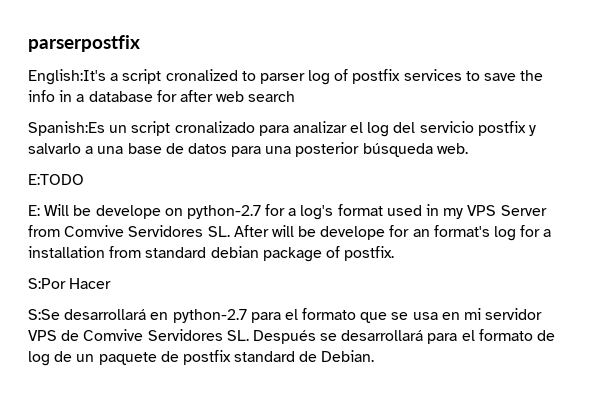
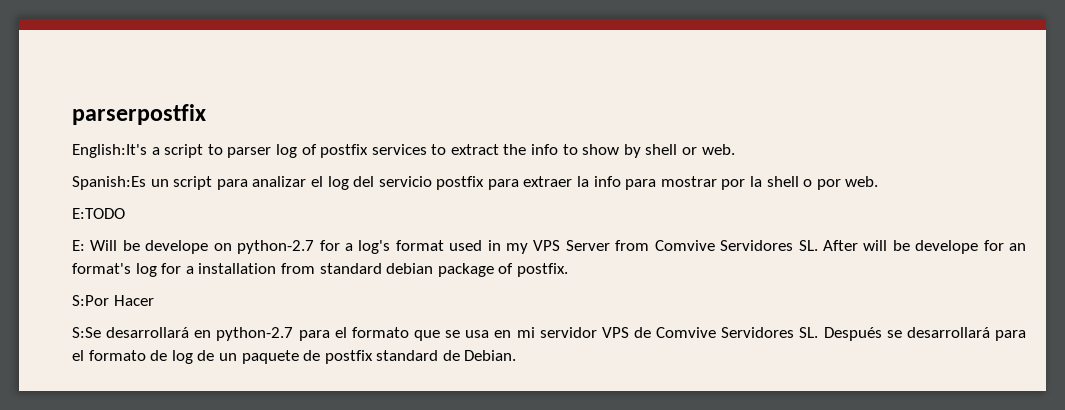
- English:It's a script cronalized to parser log of postfix services to save the info in a database for after web search
+ English:It's a script to parser log of postfix services to extract the info to show by shell or web.
- Spanish:Es un script cronalizado para analizar el log del servicio postfix y salvarlo a una base de datos para una posterior búsqueda web.
+ Spanish:Es un script para analizar el log del servicio postfix para extraer la info para mostrar por la shell o por web.

